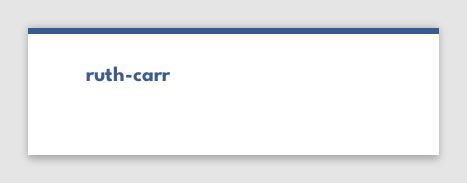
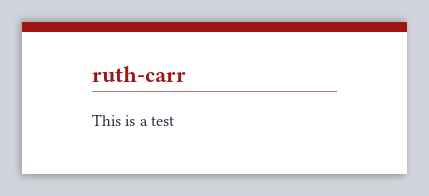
+ This is a test

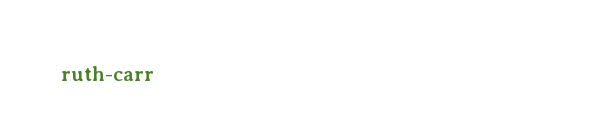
- This is a test

